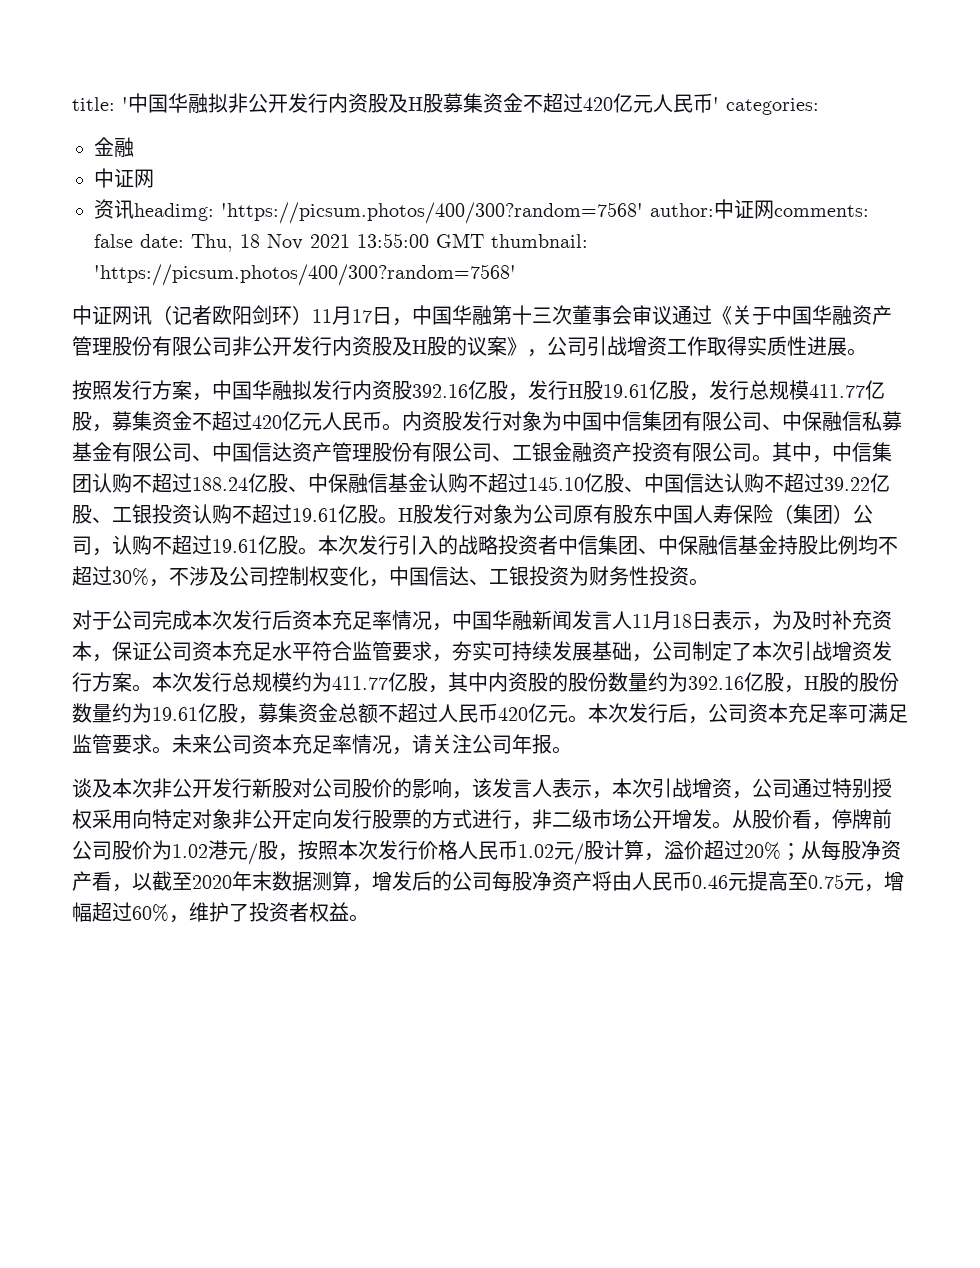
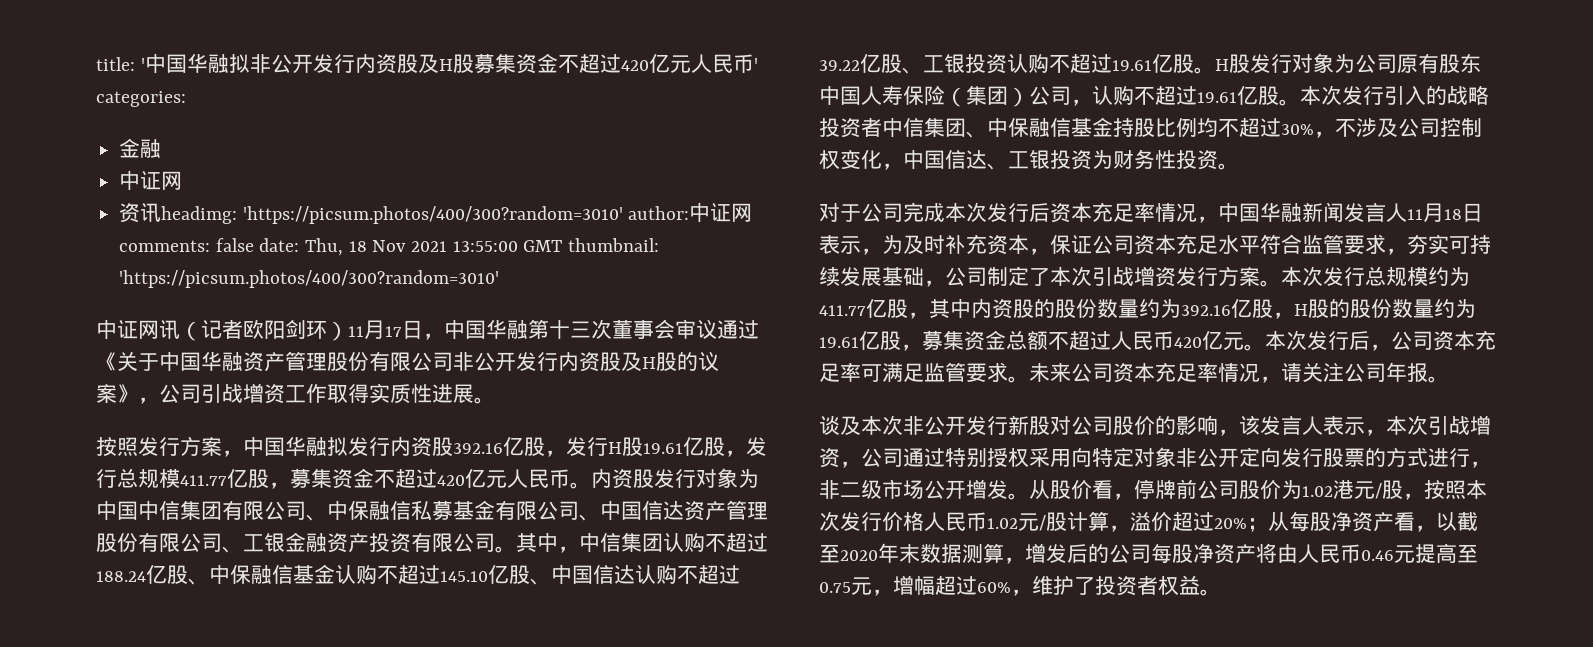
- 资讯headimg: 'https://picsum.photos/400/300?random=7568' author:中证网comments: false date: Thu, 18 Nov 2021 13:55:00 GMT thumbnail: 'https://picsum.photos/400/300?random=7568'
+ 资讯headimg: 'https://picsum.photos/400/300?random=3010' author:中证网comments: false date: Thu, 18 Nov 2021 13:55:00 GMT thumbnail: 'https://picsum.photos/400/300?random=3010'

